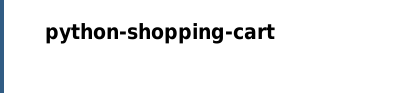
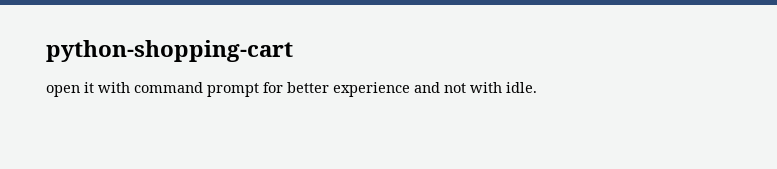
+ open it with command prompt for better experience and not with idle.

